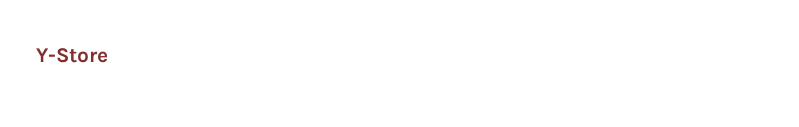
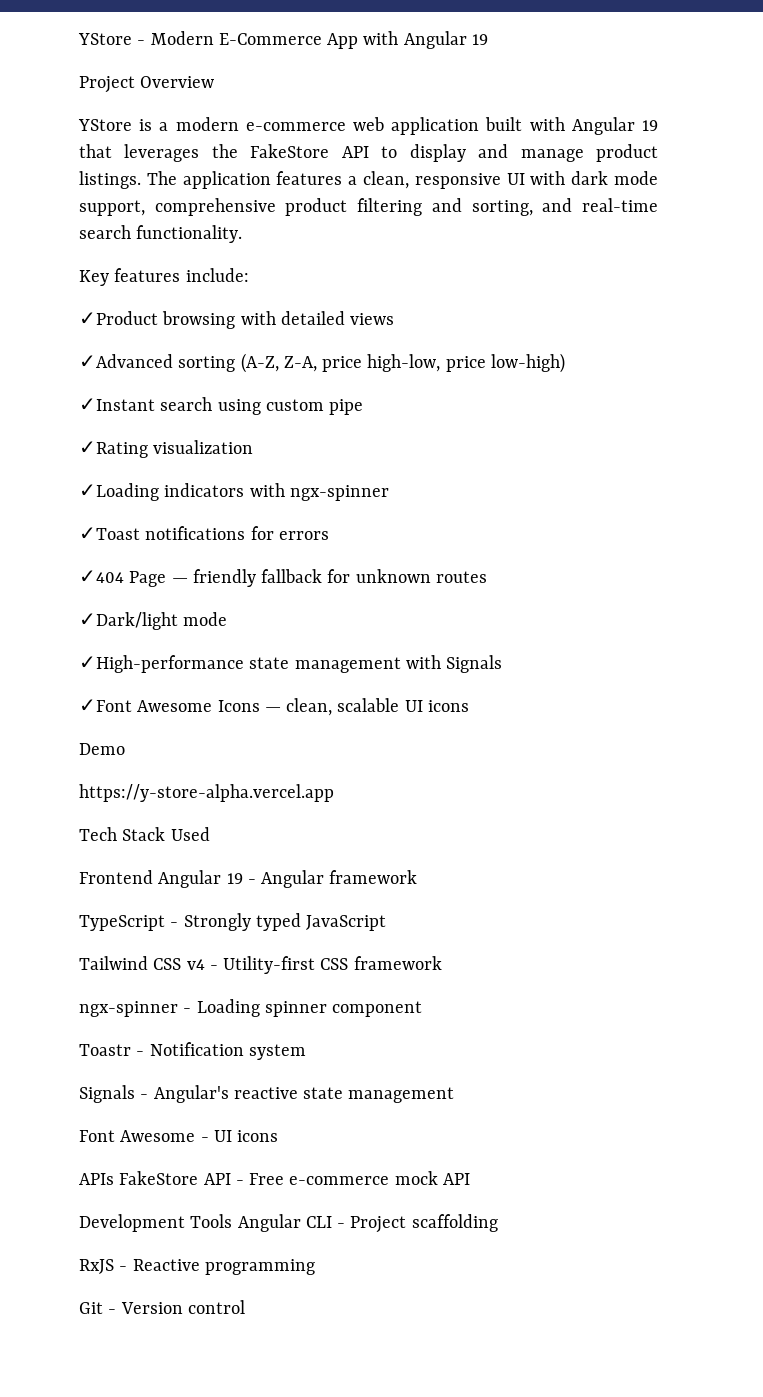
- Y-Store
+ YStore - Modern E-Commerce App with Angular 19
+ Project Overview
+ YStore is a modern e-commerce web application built with Angular 19 that leverages the FakeStore API to display and manage product listings. The application features a clean, responsive UI with dark mode support, comprehensive product filtering and sorting, and real-time search functionality.
+ Key features include:
+ ✓Product browsing with detailed views
+ ✓Advanced sorting (A-Z, Z-A, price high-low, price low-high)
+ ✓Instant search using custom pipe
+ ✓Rating visualization
+ ✓Loading indicators with ngx-spinner
+ ✓Toast notifications for errors
+ ✓404 Page — friendly fallback for unknown routes
+ ✓Dark/light mode
+ ✓High-performance state management with Signals
+ ✓Font Awesome Icons — clean, scalable UI icons
+ Demo
+ https://y-store-alpha.vercel.app
+ Tech Stack Used
+ Frontend Angular 19 - Angular framework
+ TypeScript - Strongly typed JavaScript
+ Tailwind CSS v4 - Utility-first CSS framework
+ ngx-spinner - Loading spinner component
+ Toastr - Notification system
+ Signals - Angular's reactive state management
+ Font Awesome - UI icons
+ APIs FakeStore API - Free e-commerce mock API
+ Development Tools Angular CLI - Project scaffolding
+ RxJS - Reactive programming
+ Git - Version control

